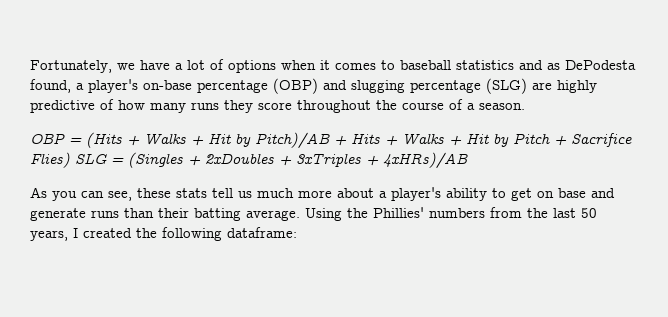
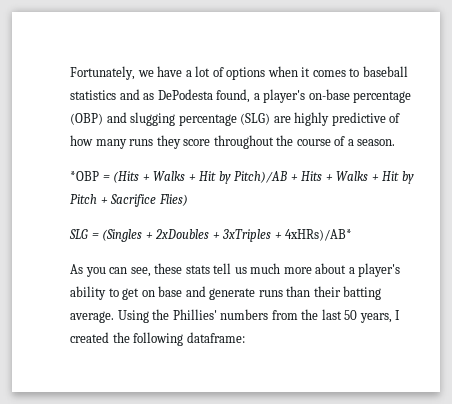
- OBP = (Hits + Walks + Hit by Pitch)/AB + Hits + Walks + Hit by Pitch + Sacrifice Flies) SLG = (Singles + 2xDoubles + 3xTriples + 4xHRs)/AB
+ *OBP = (Hits + Walks + Hit by Pitch)/AB + Hits + Walks + Hit by Pitch + Sacrifice Flies)
+ SLG = (Singles + 2xDoubles + 3xTriples + 4xHRs)/AB*

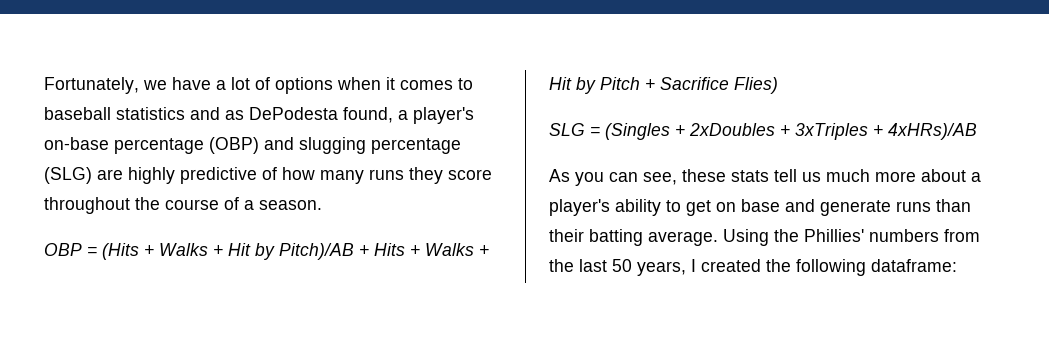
- *OBP = (Hits + Walks + Hit by Pitch)/AB + Hits + Walks + Hit by Pitch + Sacrifice Flies)
+ OBP = (Hits + Walks + Hit by Pitch)/AB + Hits + Walks + Hit by Pitch + Sacrifice Flies)
- SLG = (Singles + 2xDoubles + 3xTriples + 4xHRs)/AB*
+ SLG = (Singles + 2xDoubles + 3xTriples + 4xHRs)/AB

